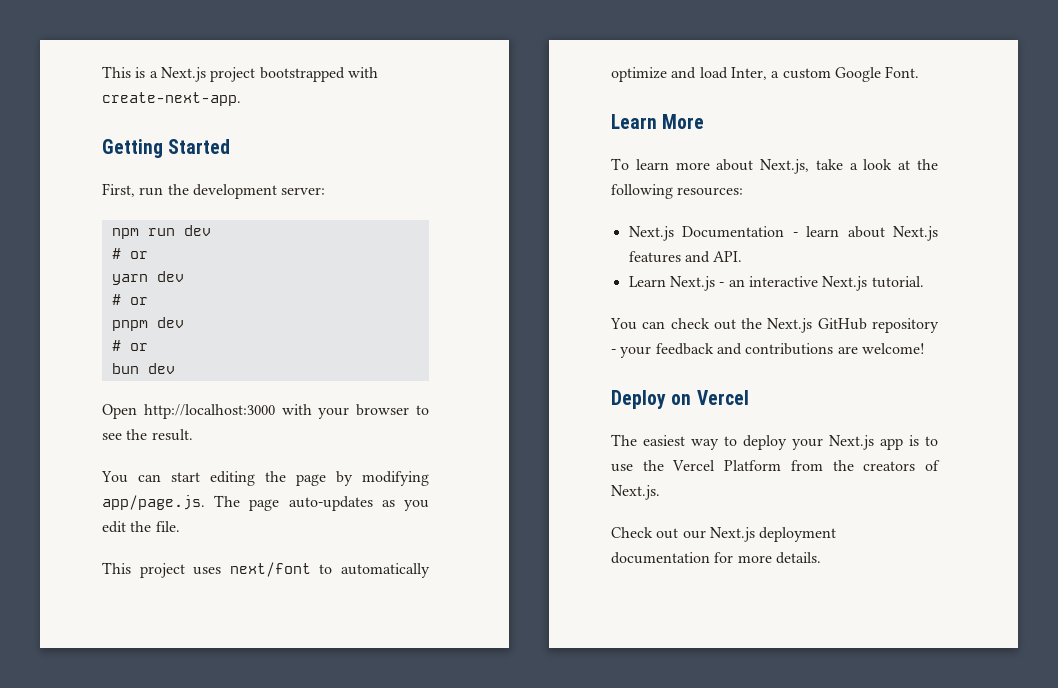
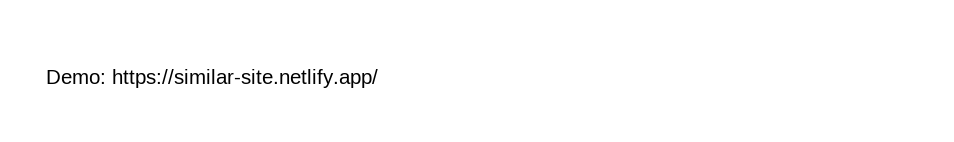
- This is a Next.js project bootstrapped with create-next-app.
- Getting Started
- First, run the development server:
- npm run dev
- # or
- yarn dev
- # or
- pnpm dev
- # or
- bun dev
- Open http://localhost:3000 with your browser to see the result.
- You can start editing the page by modifying app/page.js. The page auto-updates as you edit the file.
- This project uses next/font to automatically optimize and load Inter, a custom Google Font.
- Learn More
- To learn more about Next.js, take a look at the following resources:
- Next.js Documentation - learn about Next.js features and API.
- Learn Next.js - an interactive Next.js tutorial.
- You can check out the Next.js GitHub repository - your feedback and contributions are welcome!
- Deploy on Vercel
- The easiest way to deploy your Next.js app is to use the Vercel Platform from the creators of Next.js.
- Check out our Next.js deployment documentation for more details.
+ Demo: https://similar-site.netlify.app/

